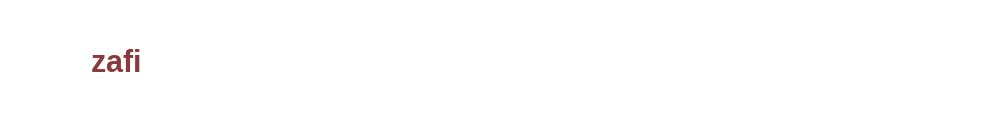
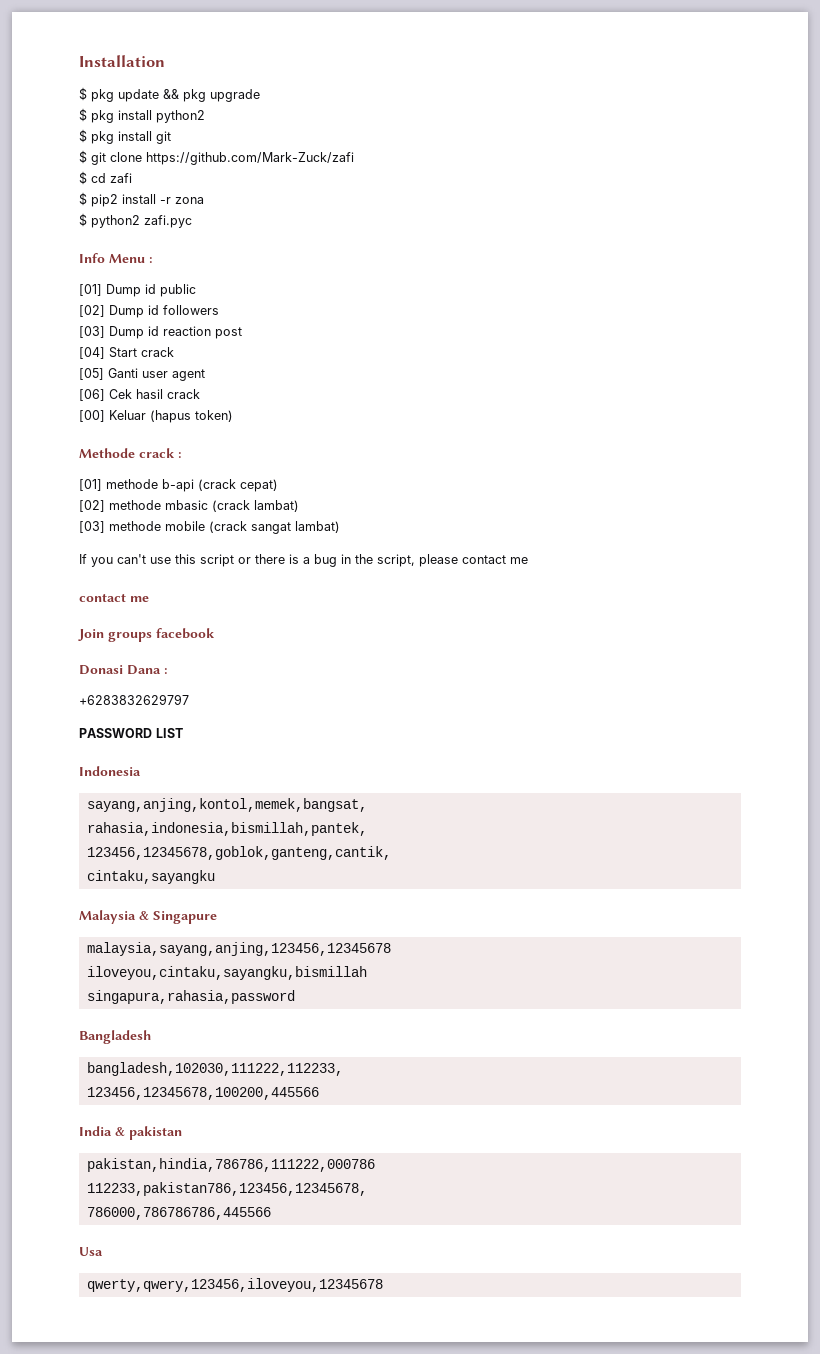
- zafi
+ Installation
+ $ pkg update && pkg upgrade
+ $ pkg install python2
+ $ pkg install git
+ $ git clone https://github.com/Mark-Zuck/zafi
+ $ cd zafi
+ $ pip2 install -r zona
+ $ python2 zafi.pyc
+ Info Menu :
+ [01] Dump id public
+ [02] Dump id followers
+ [03] Dump id reaction post
+ [04] Start crack
+ [05] Ganti user agent
+ [06] Cek hasil crack
+ [00] Keluar (hapus token)
+ Methode crack :
+ [01] methode b-api (crack cepat)
+ [02] methode mbasic (crack lambat)
+ [03] methode mobile (crack sangat lambat)
+ If you can't use this script or there is a bug in the script, please contact me
+ contact me
+ Join groups facebook
+ Donasi Dana :
+ +6283832629797
+ PASSWORD LIST
+ Indonesia
+ sayang,anjing,kontol,memek,bangsat,
+ rahasia,indonesia,bismillah,pantek,
+ 123456,12345678,goblok,ganteng,cantik,
+ cintaku,sayangku
+ Malaysia & Singapure
+ malaysia,sayang,anjing,123456,12345678
+ iloveyou,cintaku,sayangku,bismillah
+ singapura,rahasia,password
+ Bangladesh
+ bangladesh,102030,111222,112233,
+ 123456,12345678,100200,445566
+ India & pakistan
+ pakistan,hindia,786786,111222,000786
+ 112233,pakistan786,123456,12345678,
+ 786000,786786786,445566
+ Usa
+ qwerty,qwery,123456,iloveyou,12345678

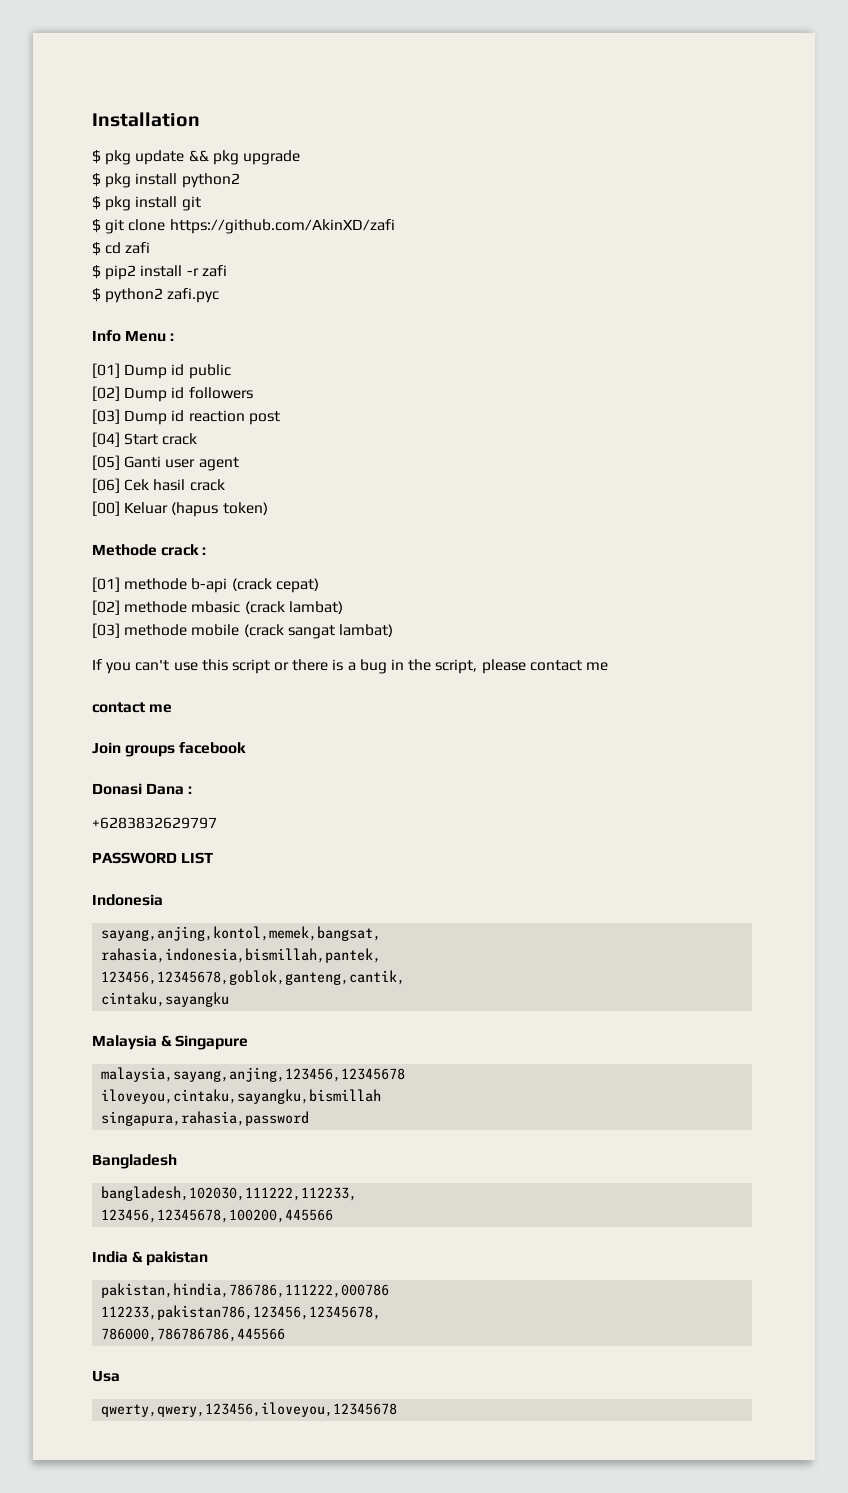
- $ git clone https://github.com/Mark-Zuck/zafi
+ $ git clone https://github.com/AkinXD/zafi
- $ pip2 install -r zona
+ $ pip2 install -r zafi

